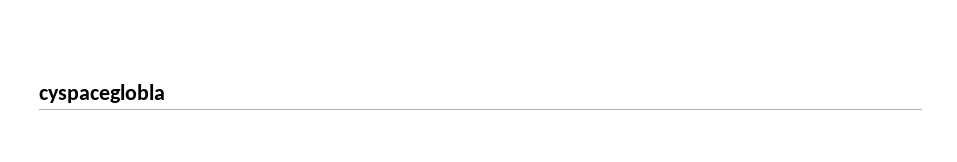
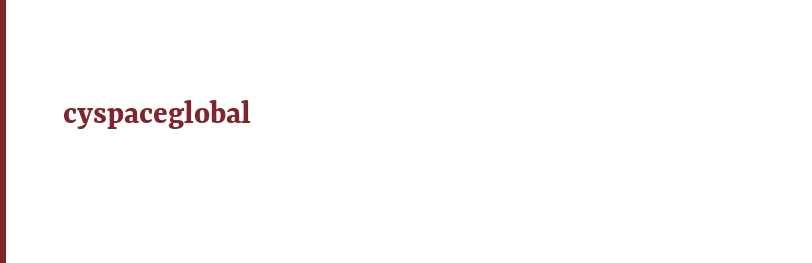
- cyspaceglobla
+ cyspaceglobal

